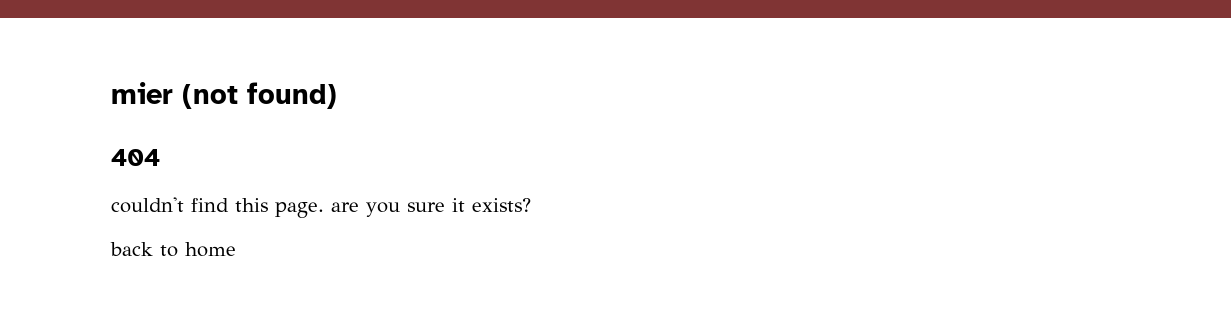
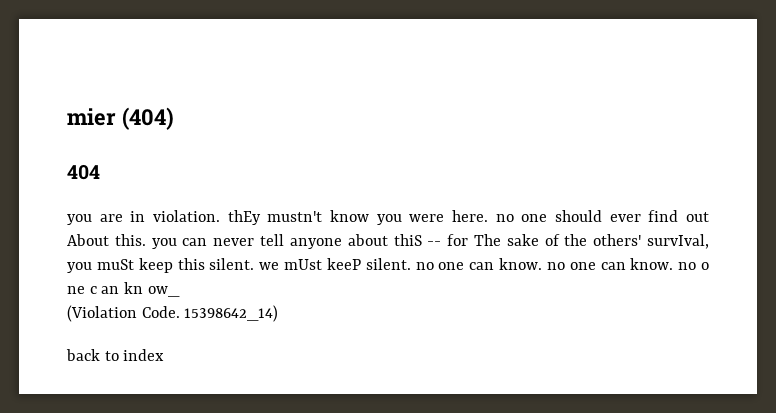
- mier (not found)
+ mier (404)
- couldn't find this page. are you sure it exists?
+ you are in violation. thEy mustn't know you were here. no one should ever find out About this. you can never tell anyone about thiS -- for The sake of the others' survIval, you muSt keep this silent. we mUst keeP silent. no one can know. no one can know. no o ne c an kn ow_
+ (Violation Code. 15398642_14)
- back to home
+ back to index

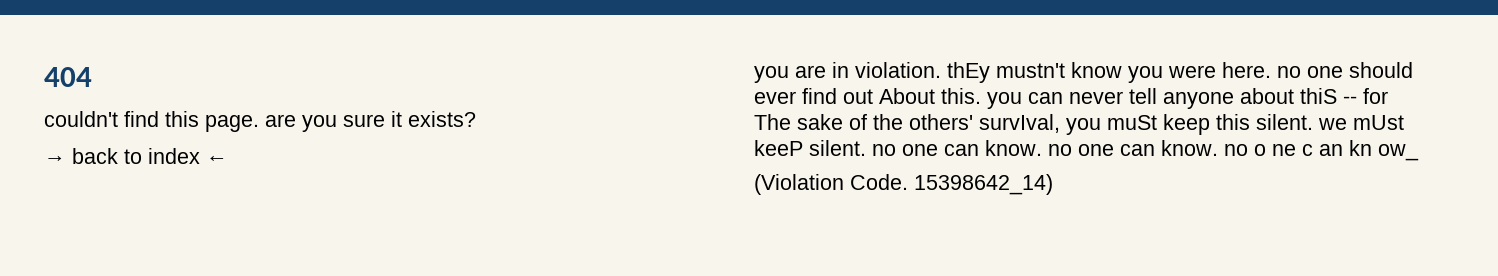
- mier (404)
  404
+ couldn't find this page. are you sure it exists?
+ → back to index ←
- back to index

